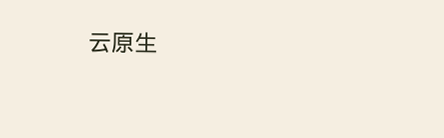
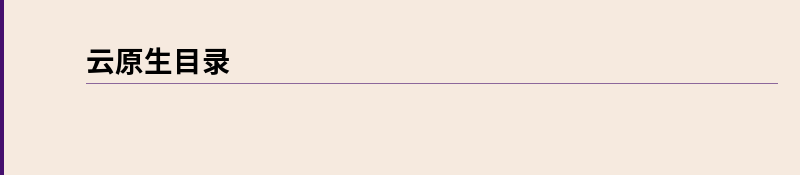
- 云原生
+ 云原生目录

